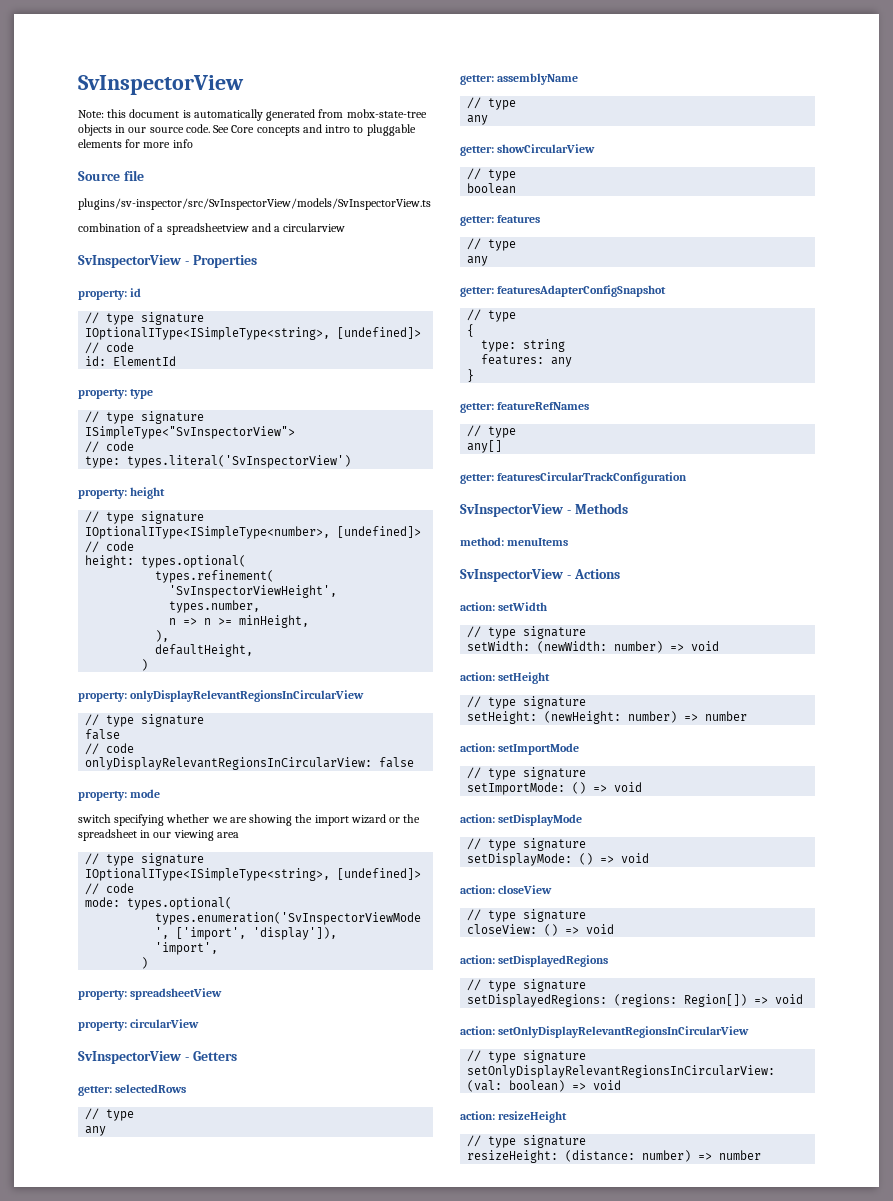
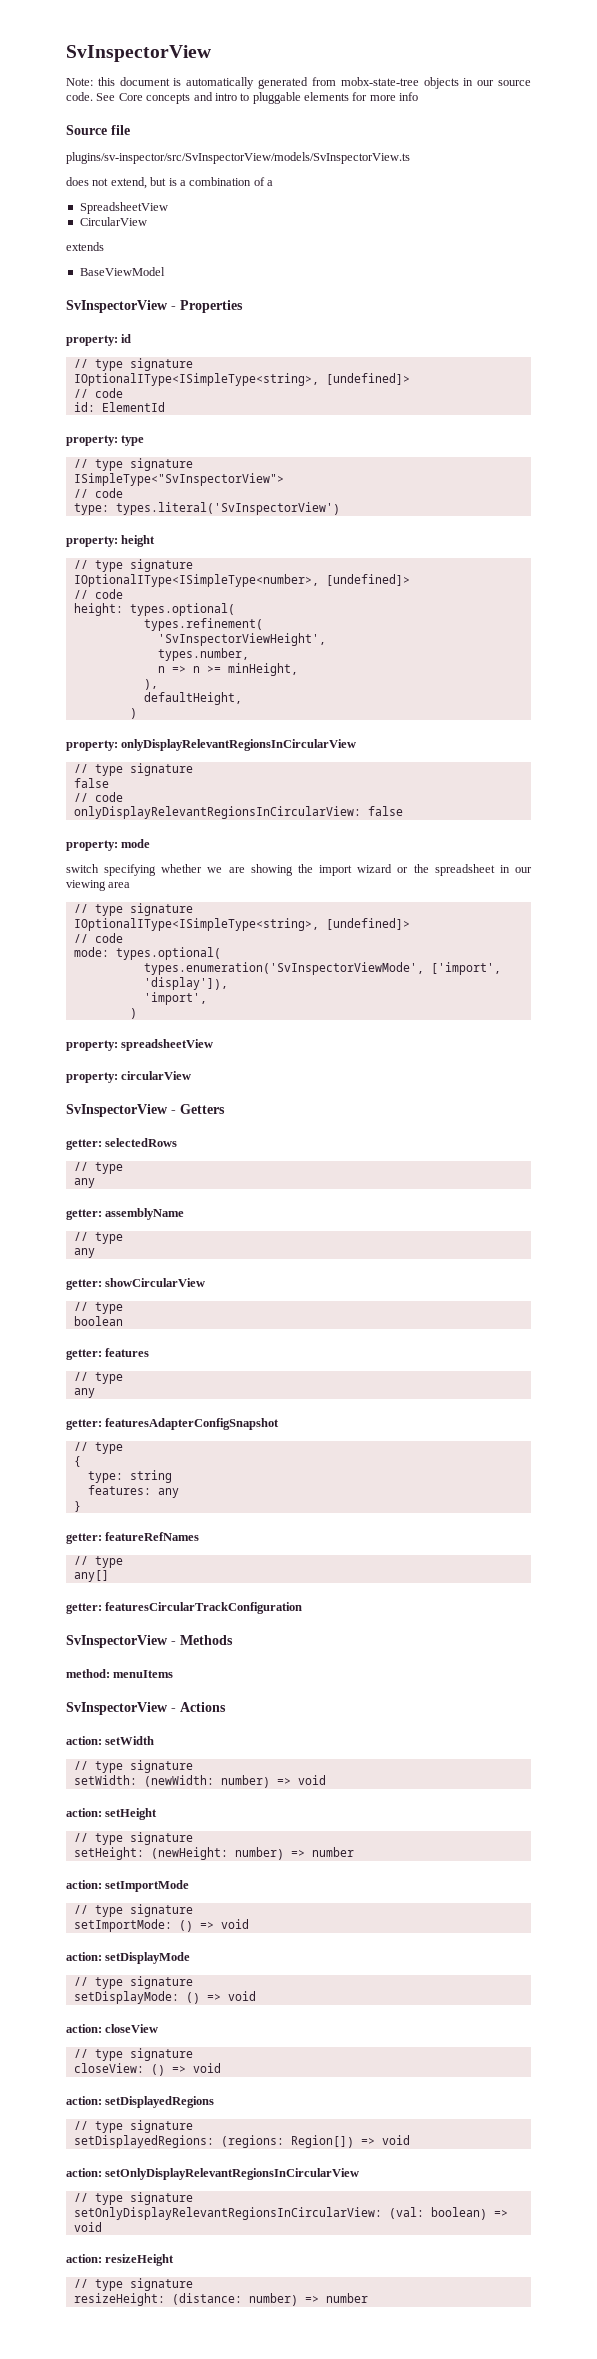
- combination of a spreadsheetview and a circularview
+ does not extend, but is a combination of a
+ SpreadsheetView
+ CircularView
+ extends
+ BaseViewModel

